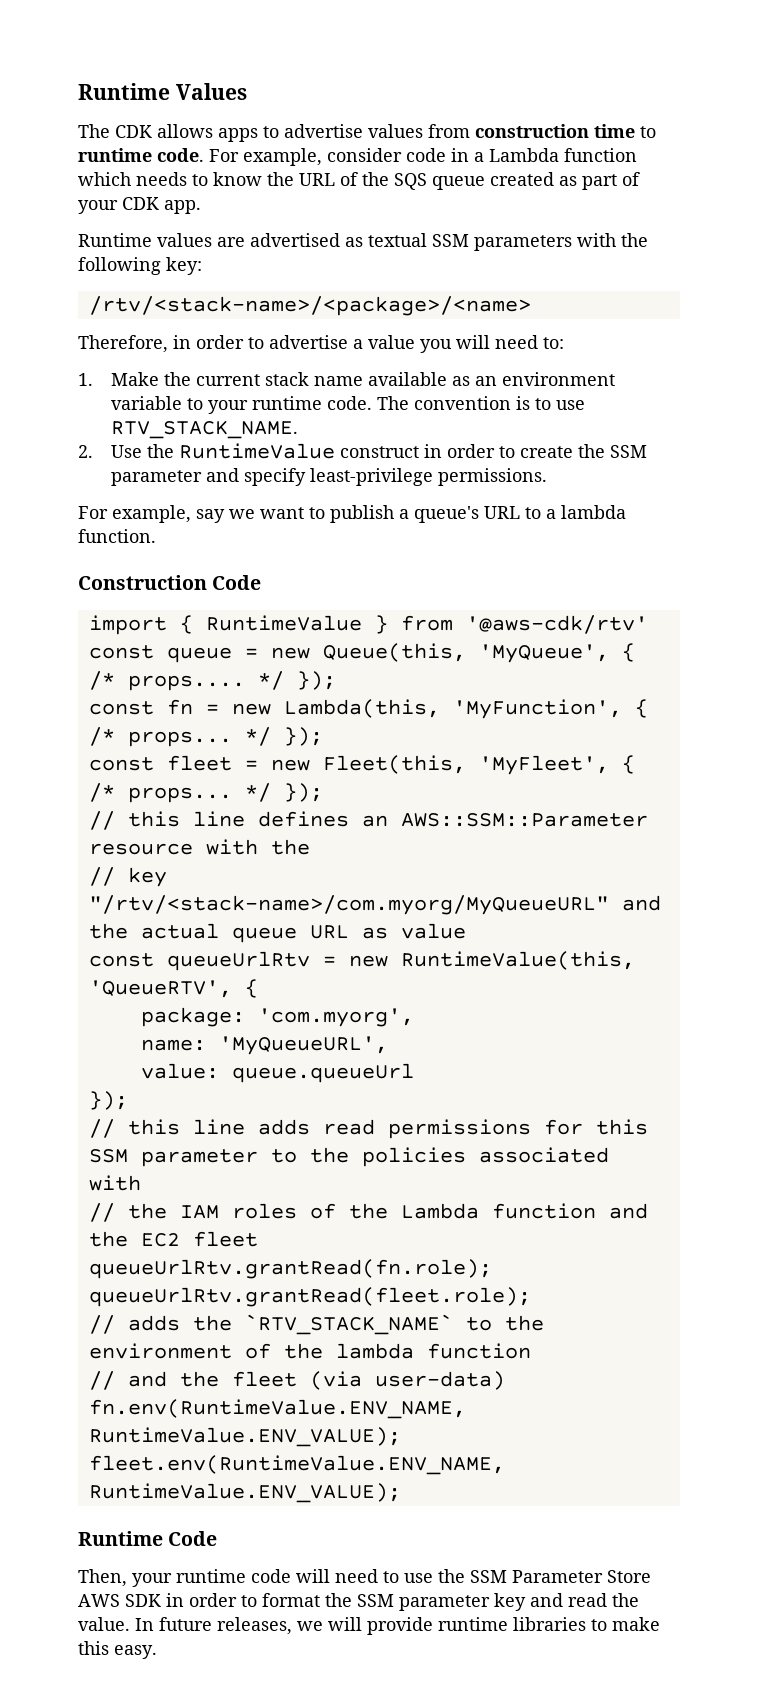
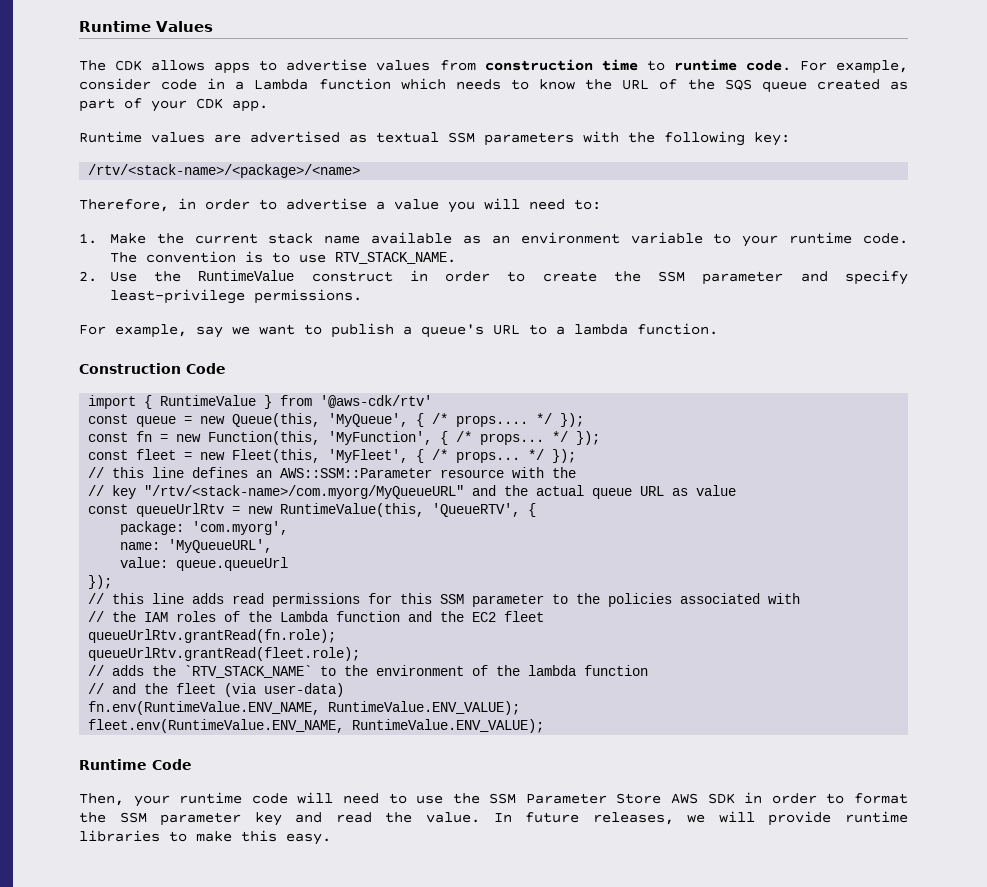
- const fn = new Lambda(this, 'MyFunction', { /* props...
+ const fn = new Function(this, 'MyFunction', { /* props...

